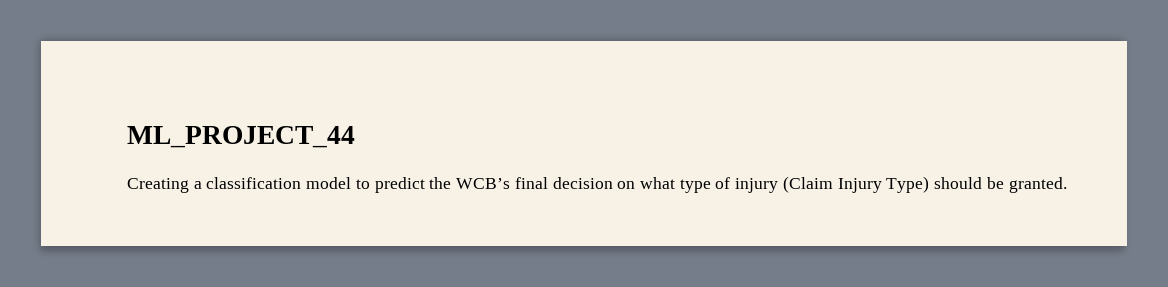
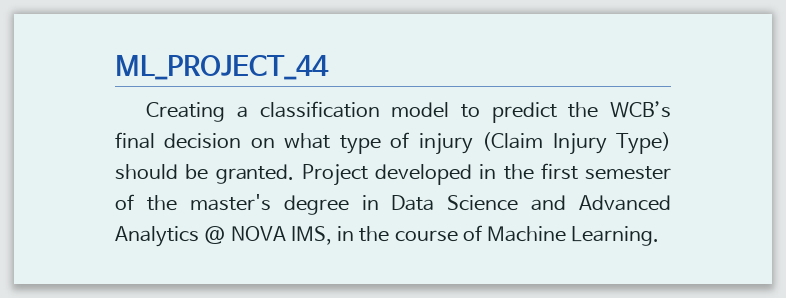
+ Project developed in the first semester of the master's degree in Data Science and Advanced Analytics @ NOVA IMS, in the course of Machine Learning.

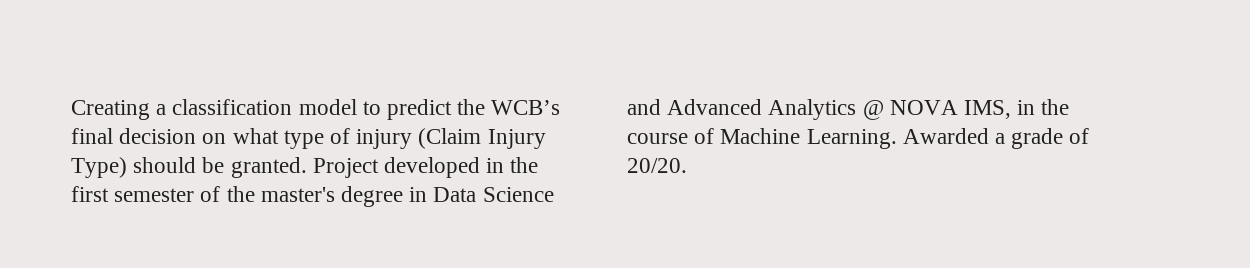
- ML_PROJECT_44
+ Awarded a grade of 20/20.

